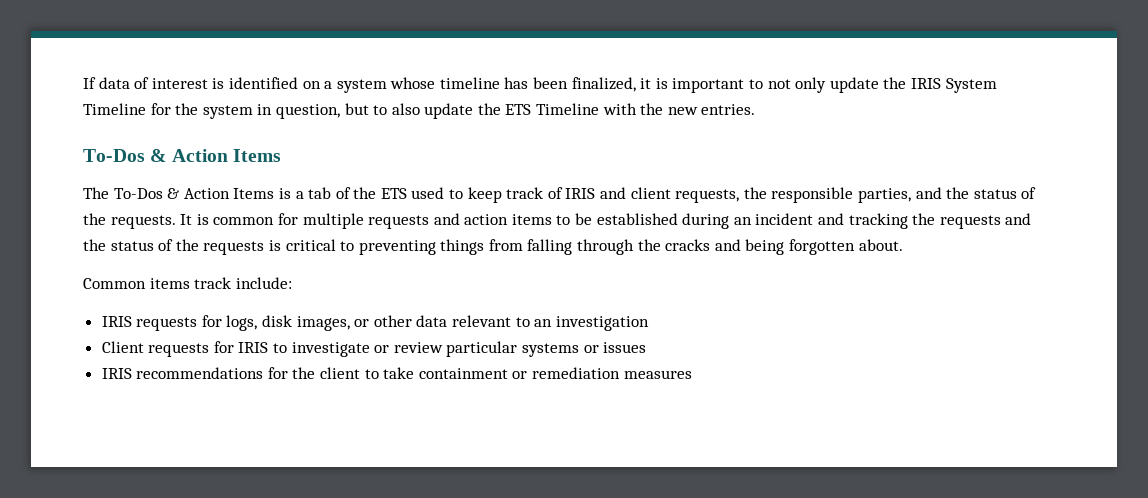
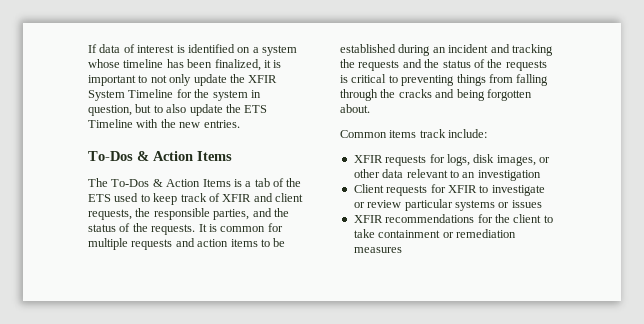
- If data of interest is identified on a system whose timeline has been finalized, it is important to not only update the IRIS System Timeline for the system in question, but to also update the ETS Timeline with the new entries.
+ If data of interest is identified on a system whose timeline has been finalized, it is important to not only update the XFIR System Timeline for the system in question, but to also update the ETS Timeline with the new entries.
- The To-Dos & Action Items is a tab of the ETS used to keep track of IRIS and client requests, the responsible parties, and the status of the requests.
+ The To-Dos & Action Items is a tab of the ETS used to keep track of XFIR and client requests, the responsible parties, and the status of the requests.
- IRIS requests for logs, disk images, or other data relevant to an investigation
+ XFIR requests for logs, disk images, or other data relevant to an investigation
- Client requests for IRIS to investigate or review particular systems or issues
+ Client requests for XFIR to investigate or review particular systems or issues
- IRIS recommendations for the client to take containment or remediation measures
+ XFIR recommendations for the client to take containment or remediation measures

